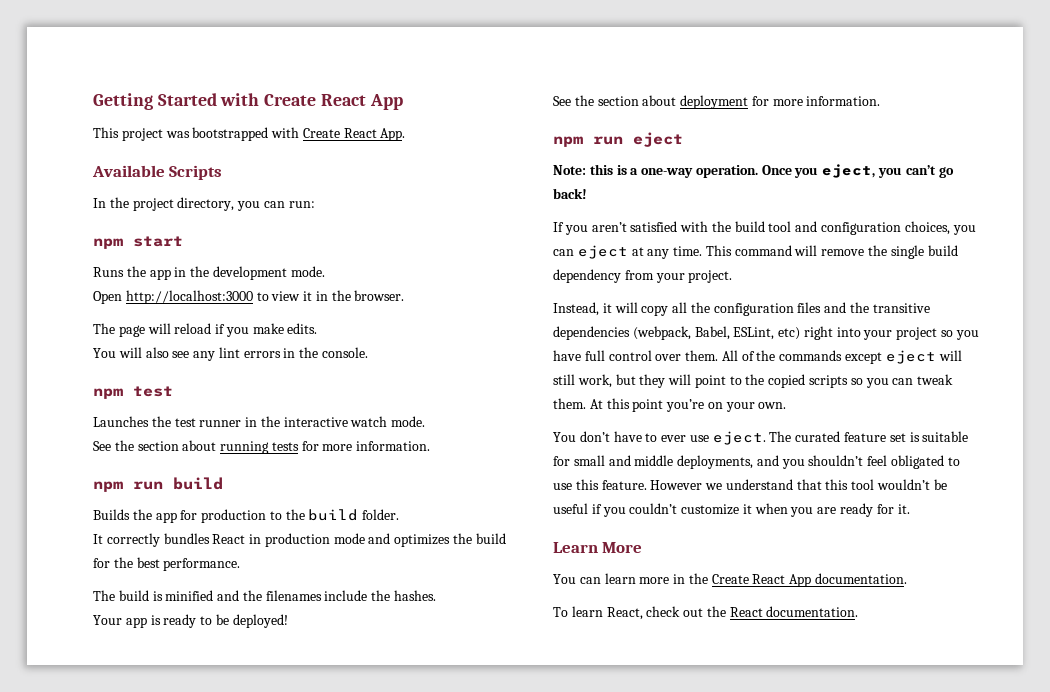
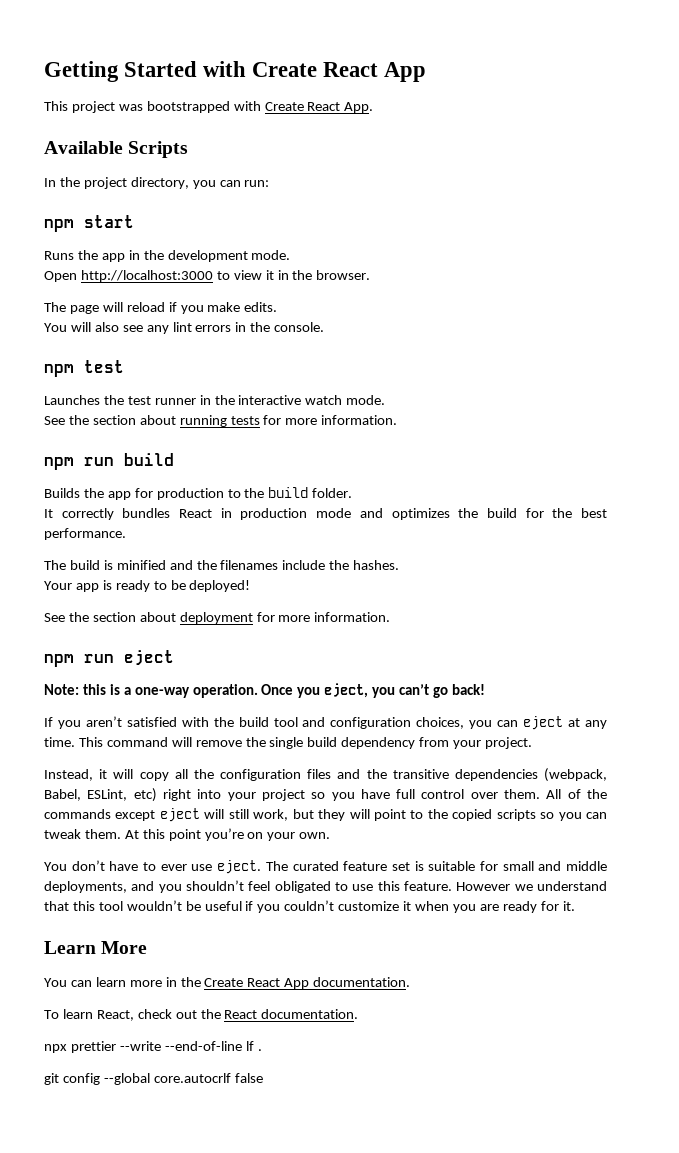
+ npx prettier --write --end-of-line lf .
+ git config --global core.autocrlf false

